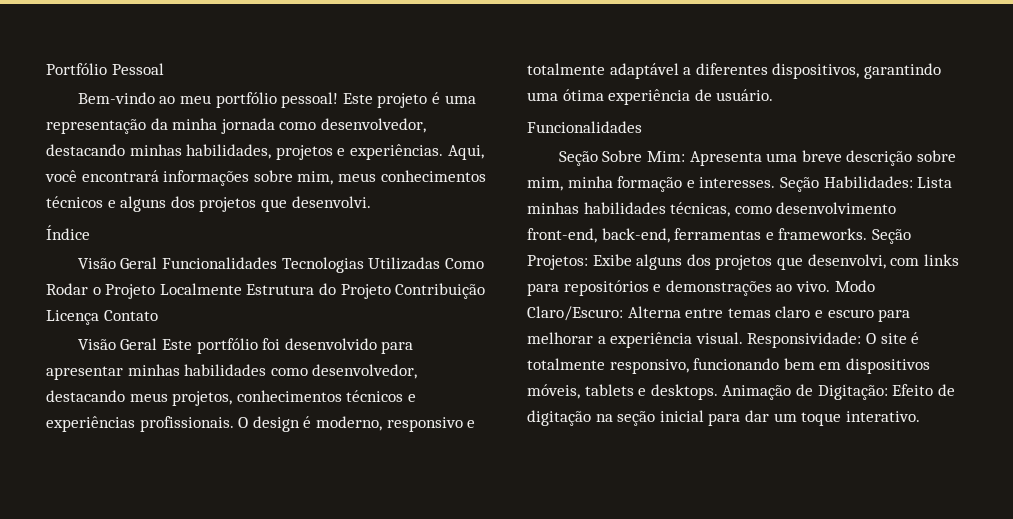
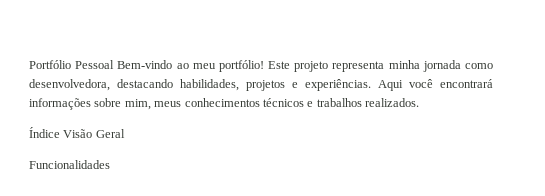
- Portfólio Pessoal
- Bem-vindo ao meu portfólio pessoal! Este projeto é uma representação da minha jornada como desenvolvedor, destacando minhas habilidades, projetos e experiências.
+ Portfólio Pessoal Bem-vindo ao meu portfólio! Este projeto representa minha jornada como desenvolvedora, destacando habilidades, projetos e experiências.
- Aqui, você encontrará informações sobre mim, meus conhecimentos técnicos e alguns dos projetos que desenvolvi.
+ Aqui você encontrará informações sobre mim, meus conhecimentos técnicos e trabalhos realizados.
- Índice
- Visão Geral Funcionalidades Tecnologias Utilizadas Como Rodar o Projeto Localmente Estrutura do Projeto Contribuição Licença Contato
- Visão Geral Este portfólio foi desenvolvido para apresentar minhas habilidades como desenvolvedor, destacando meus projetos, conhecimentos técnicos e experiências profissionais. O design é moderno, responsivo e totalmente adaptável a diferentes dispositivos, garantindo uma ótima experiência de usuário.
+ Índice Visão Geral
  Funcionalidades
- Seção Sobre Mim: Apresenta uma breve descrição sobre mim, minha formação e interesses. Seção Habilidades: Lista minhas habilidades técnicas, como desenvolvimento front-end, back-end, ferramentas e frameworks. Seção Projetos: Exibe alguns dos projetos que desenvolvi, com links para repositórios e demonstrações ao vivo. Modo Claro/Escuro: Alterna entre temas claro e escuro para melhorar a experiência visual. Responsividade: O site é totalmente responsivo, funcionando bem em dispositivos móveis, tablets e desktops. Animação de Digitação: Efeito de digitação na seção inicial para dar um toque interativo.

